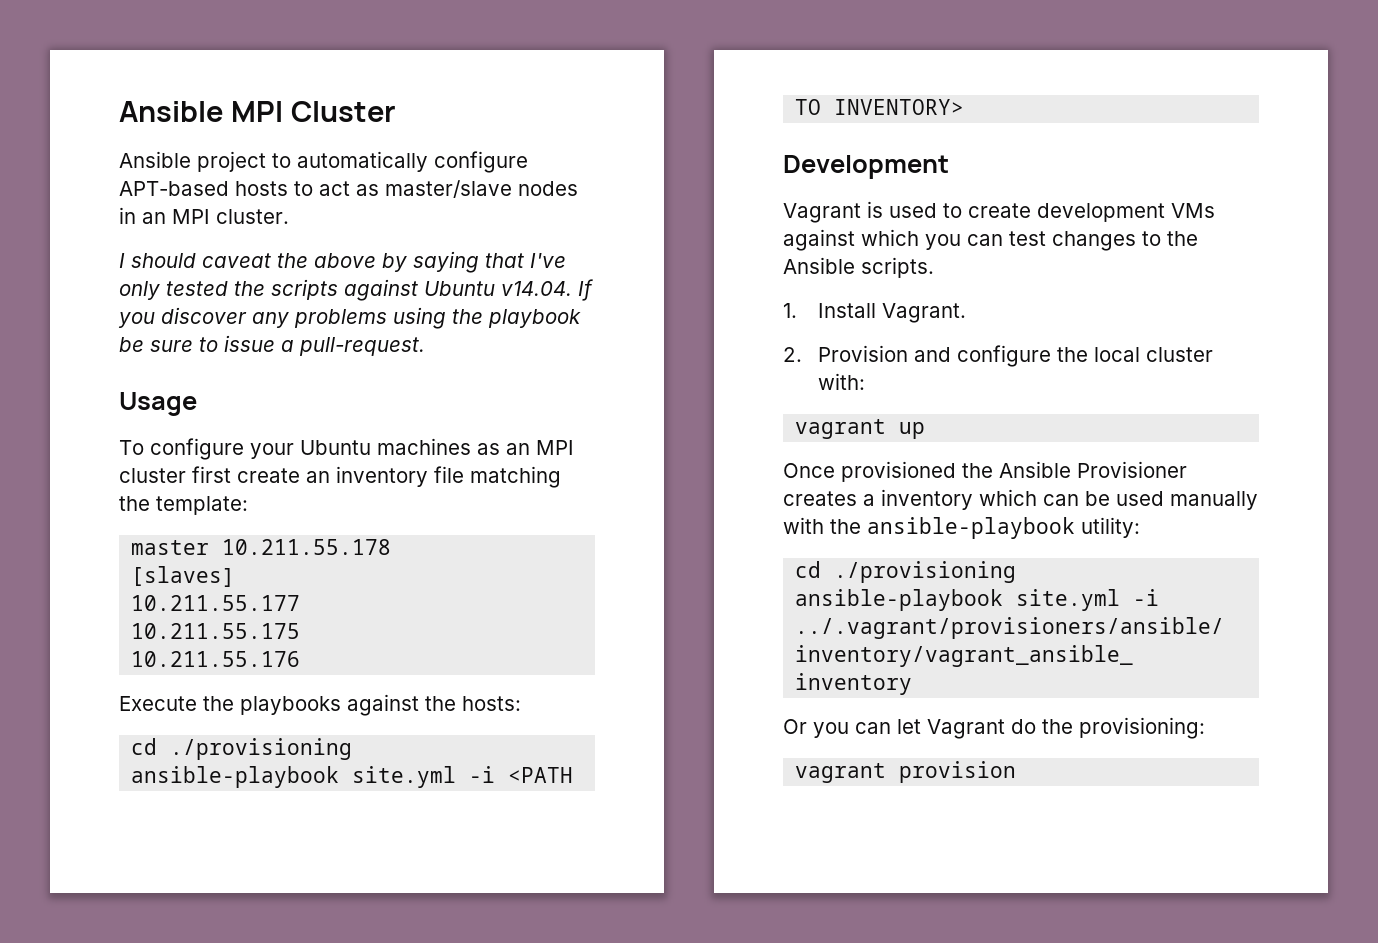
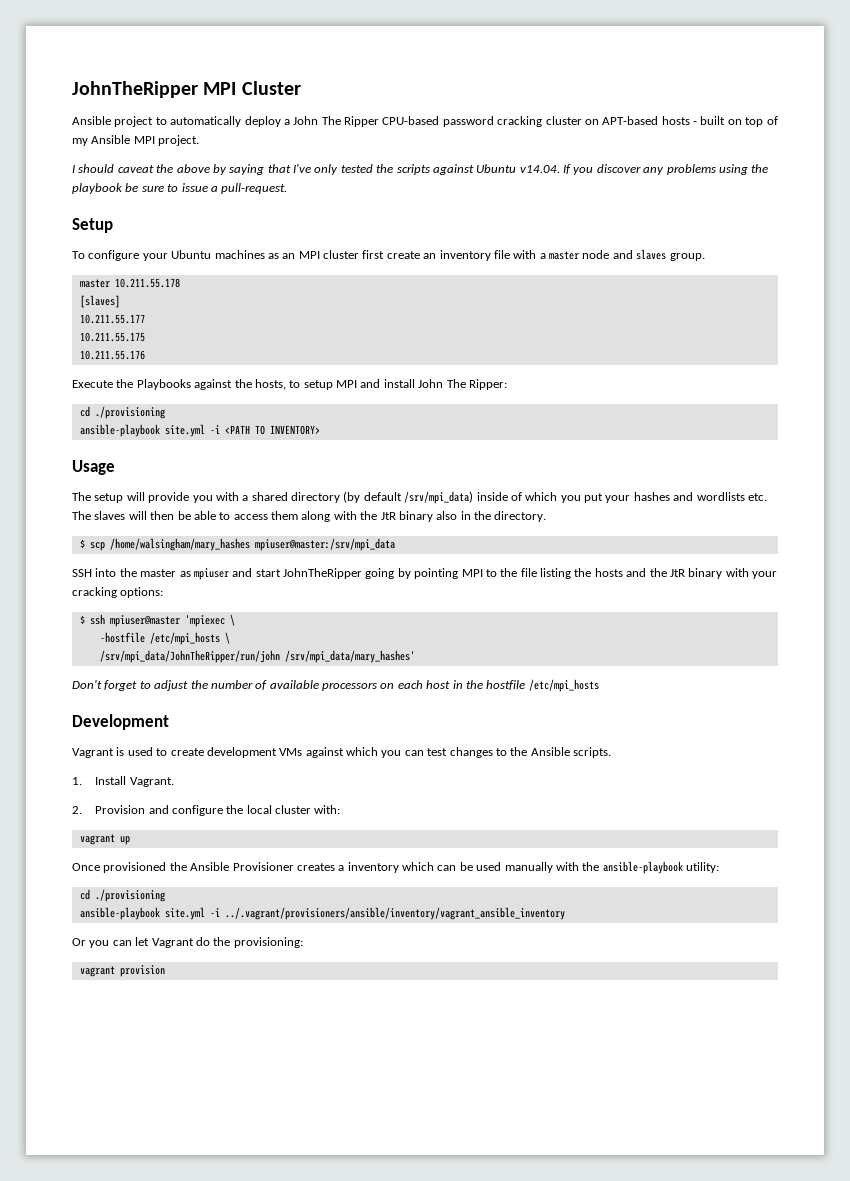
- Ansible MPI Cluster
+ JohnTheRipper MPI Cluster
- Ansible project to automatically configure APT-based hosts to act as master/slave nodes in an MPI cluster.
+ Ansible project to automatically deploy a John The Ripper CPU-based password cracking cluster on APT-based hosts - built on top of my Ansible MPI project.
- Usage
+ Setup
- To configure your Ubuntu machines as an MPI cluster first create an inventory file matching the template:
+ To configure your Ubuntu machines as an MPI cluster first create an inventory file with a master node and slaves group.
- Execute the playbooks against the hosts:
+ Execute the Playbooks against the hosts, to setup MPI and install John The Ripper:
+ Usage
+ The setup will provide you with a shared directory (by default /srv/mpi_data) inside of which you put your hashes and wordlists etc. The slaves will then be able to access them along with the JtR binary also in the directory.
+ $ scp /home/walsingham/mary_hashes mpiuser@master:/srv/mpi_data
+ SSH into the master as mpiuser and start JohnTheRipper going by pointing MPI to the file listing the hosts and the JtR binary with your cracking options:
+ $ ssh mpiuser@master 'mpiexec \
+ -hostfile /etc/mpi_hosts \
+ /srv/mpi_data/JohnTheRipper/run/john /srv/mpi_data/mary_hashes'
+ Don't forget to adjust the number of available processors on each host in the hostfile /etc/mpi_hosts

